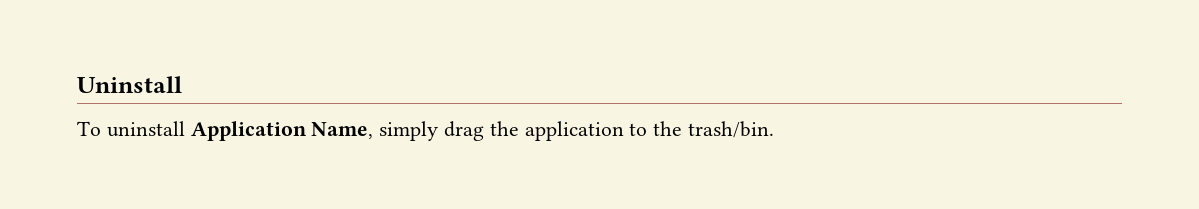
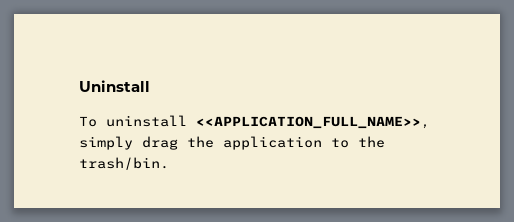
- To uninstall Application Name, simply drag the application to the trash/bin.
+ To uninstall <<APPLICATION_FULL_NAME>>, simply drag the application to the trash/bin.

